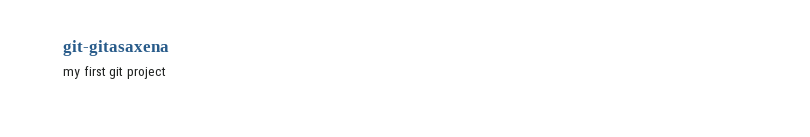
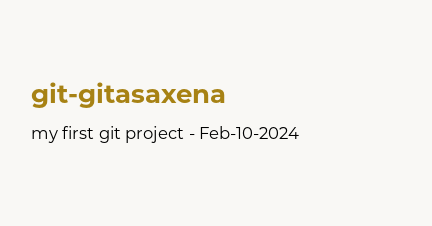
- my first git project
+ my first git project - Feb-10-2024

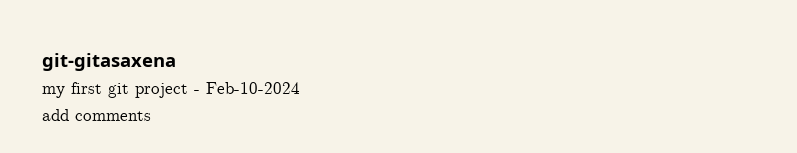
+ add comments

